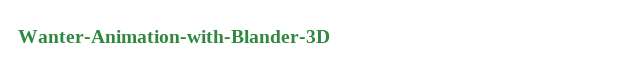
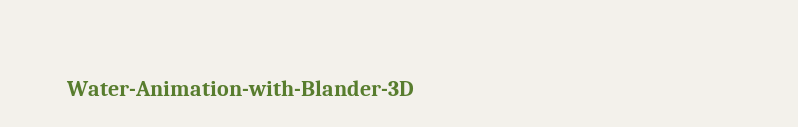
- Wanter-Animation-with-Blander-3D
+ Water-Animation-with-Blander-3D

